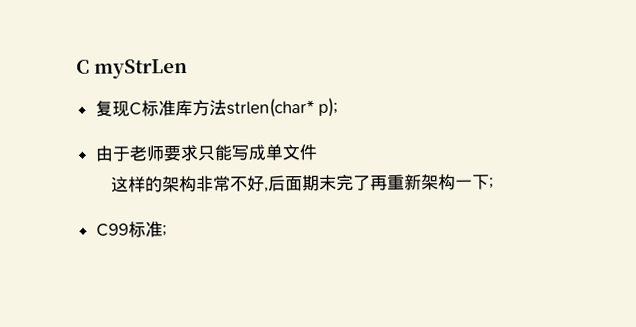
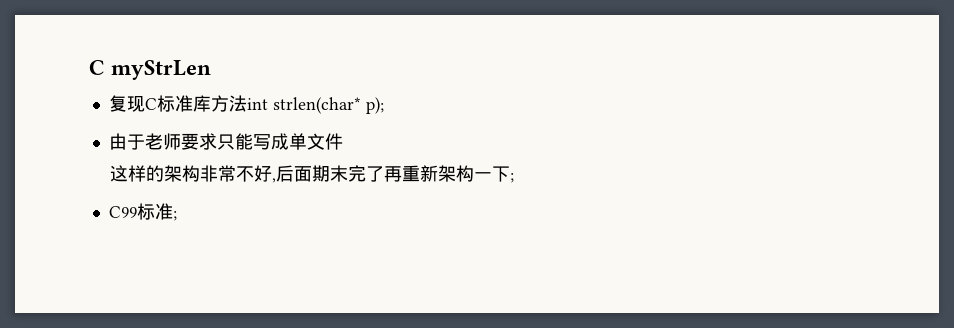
- 复现C标准库方法strlen(char* p);
+ 复现C标准库方法int strlen(char* p);

